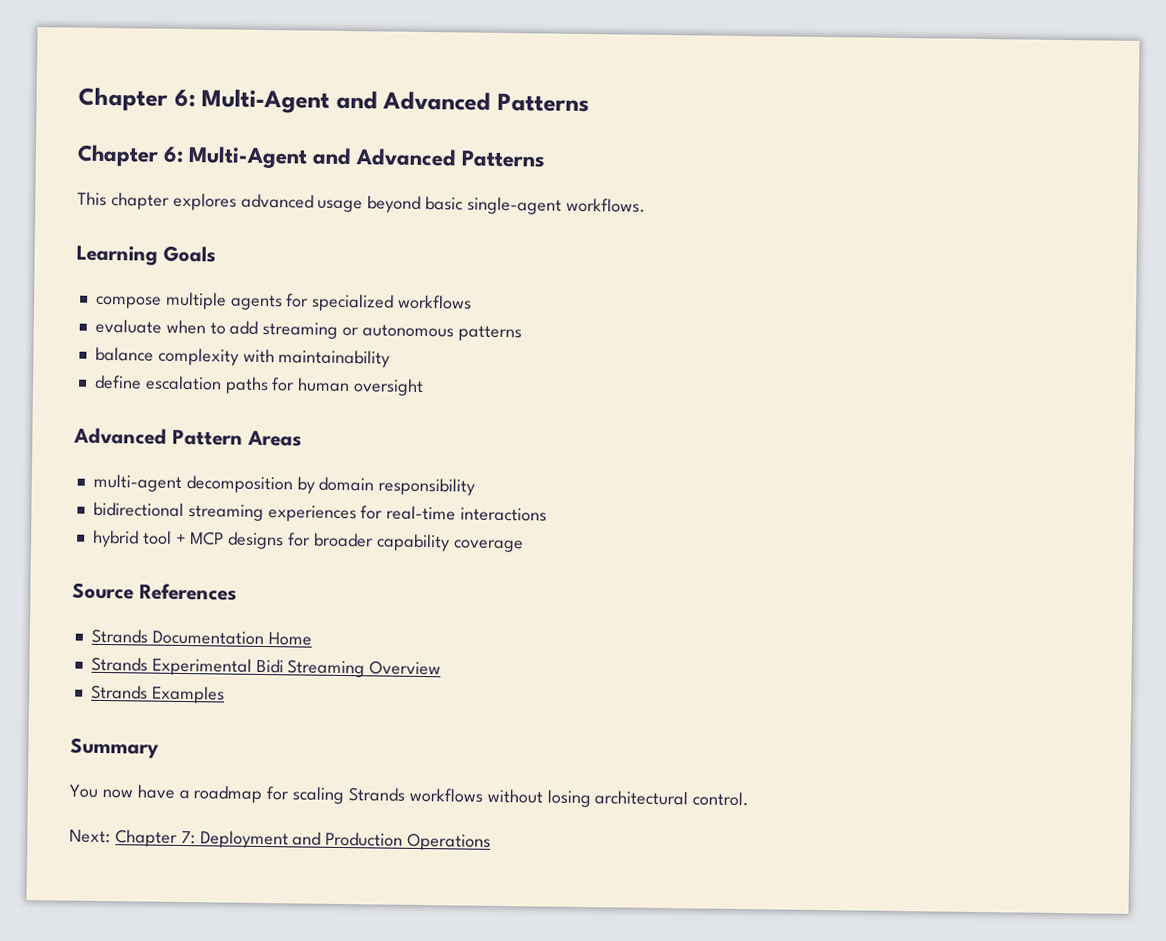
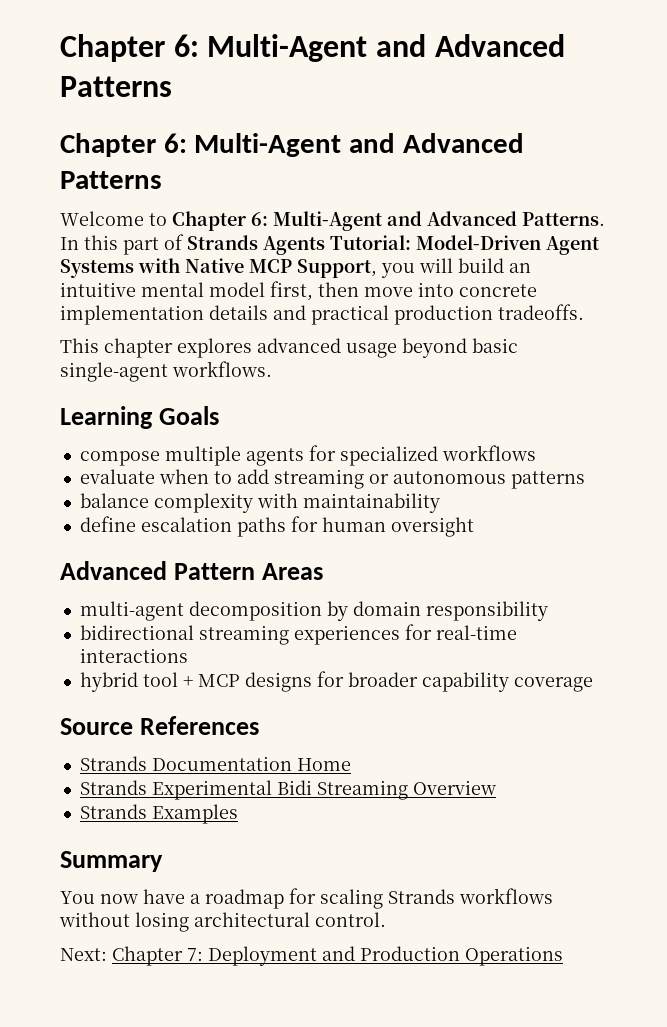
+ Welcome to Chapter 6: Multi-Agent and Advanced Patterns. In this part of Strands Agents Tutorial: Model-Driven Agent Systems with Native MCP Support, you will build an intuitive mental model first, then move into concrete implementation details and practical production tradeoffs.

